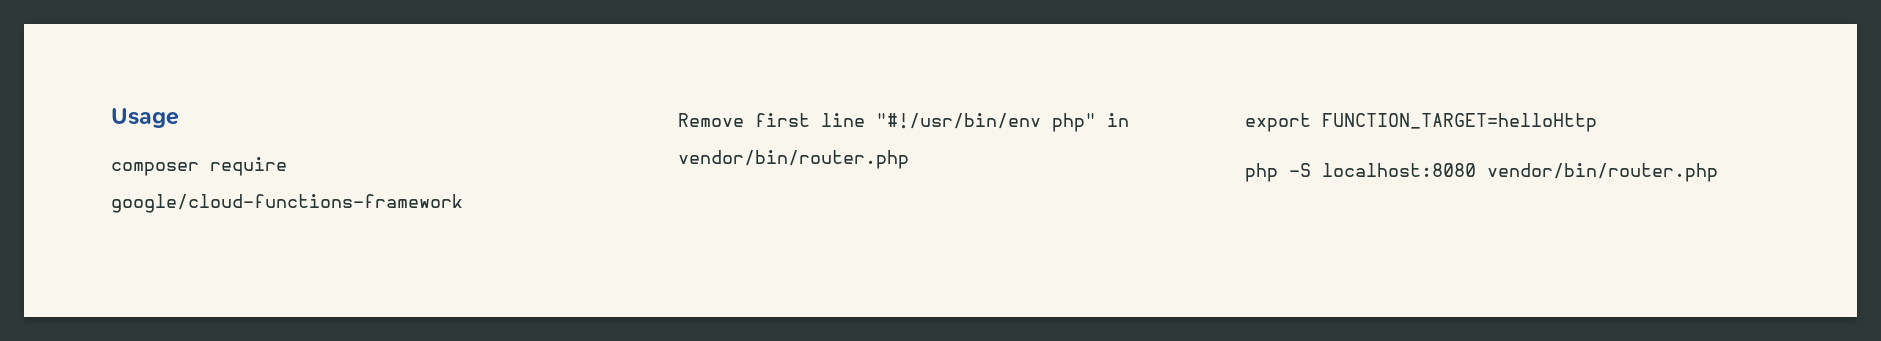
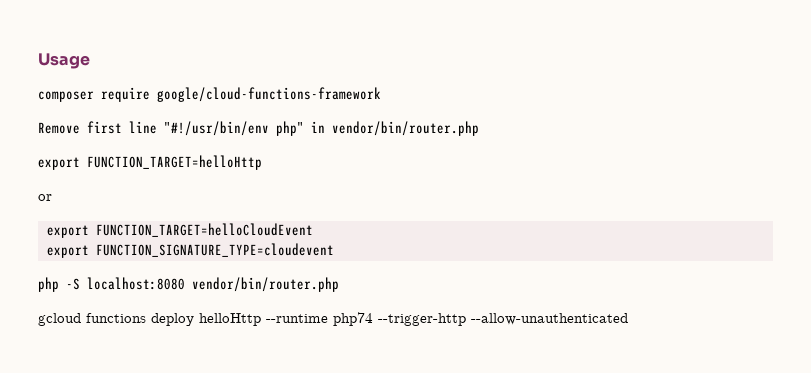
+ or
+ export FUNCTION_TARGET=helloCloudEvent
+ export FUNCTION_SIGNATURE_TYPE=cloudevent
+ gcloud functions deploy helloHttp --runtime php74 --trigger-http --allow-unauthenticated

